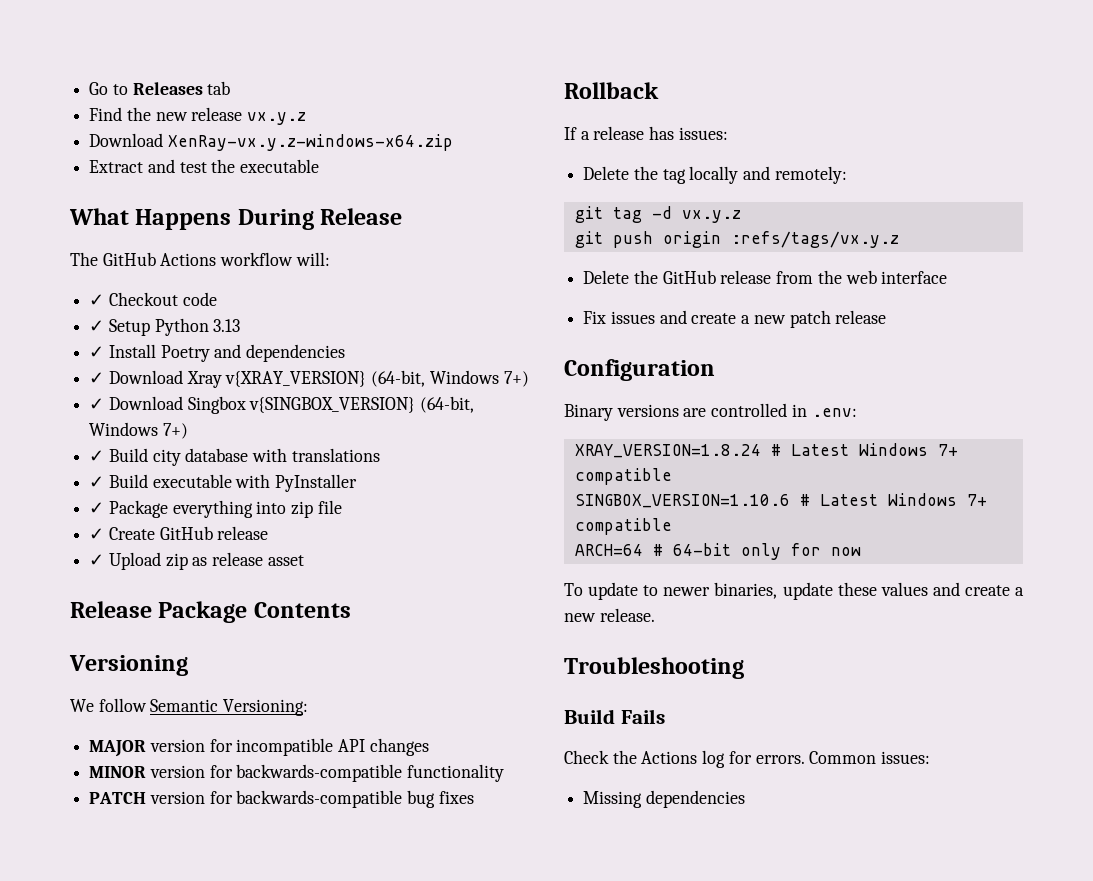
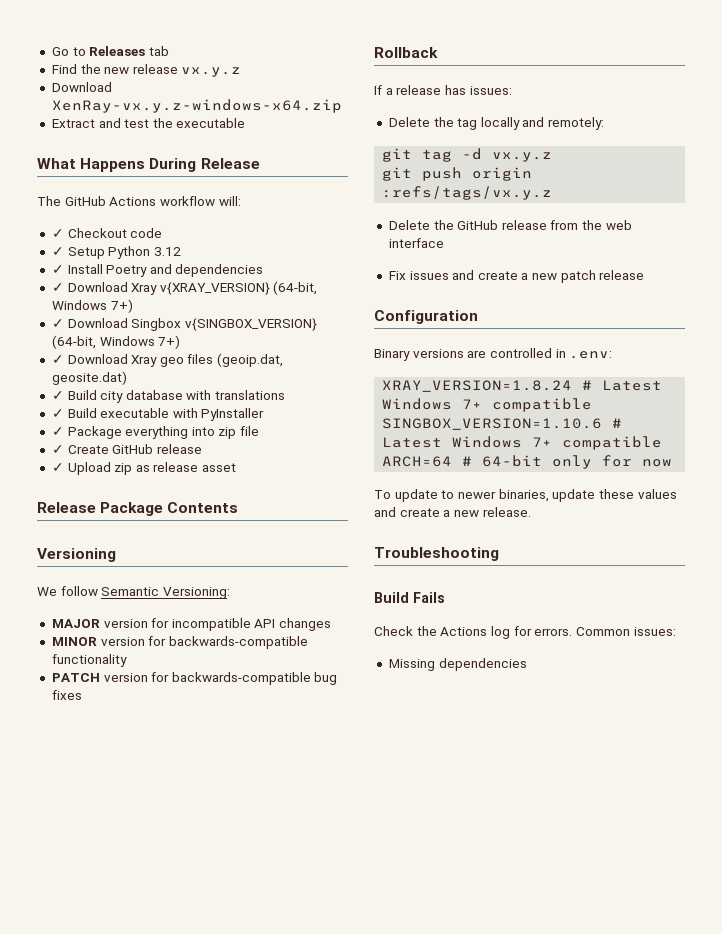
- ✓ Setup Python 3.13
+ ✓ Setup Python 3.12
+ ✓ Download Xray geo files (geoip.dat, geosite.dat)

